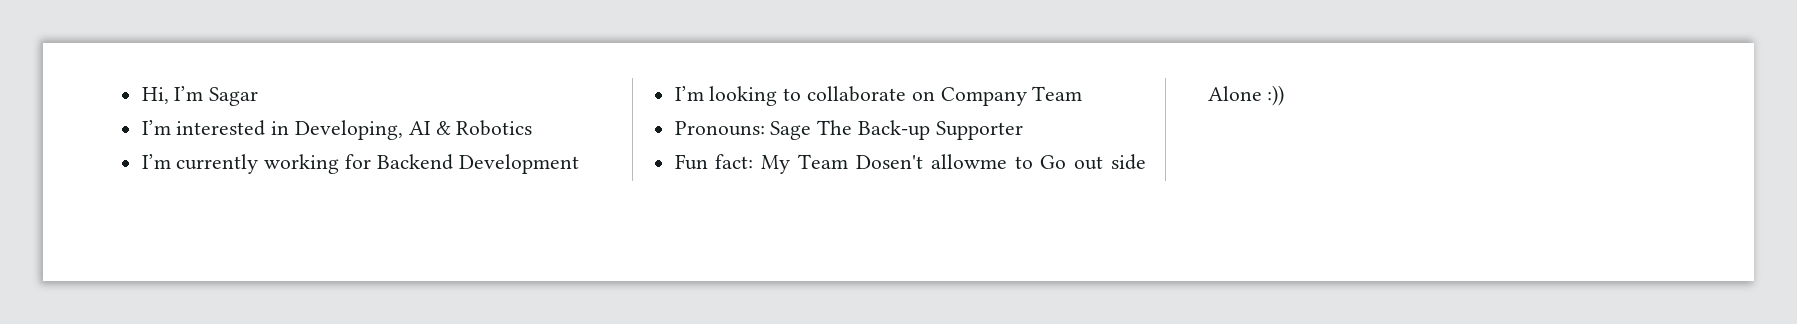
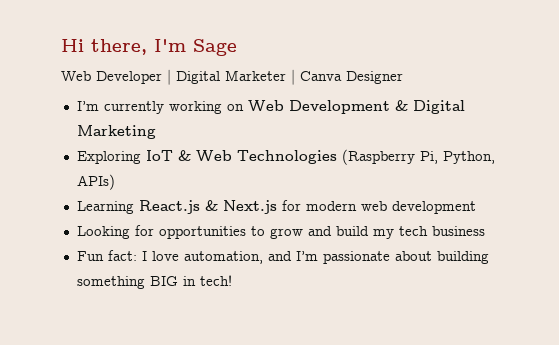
- Hi, I’m Sagar
- I’m interested in Developing, AI & Robotics
- I’m currently working for Backend Development
- I’m looking to collaborate on Company Team
- Pronouns: Sage The Back-up Supporter
- Fun fact: My Team Dosen't allowme to Go out side Alone :))
+ Hi there, I'm Sage
+ Web Developer | Digital Marketer | Canva Designer
+ I’m currently working on Web Development & Digital Marketing
+ Exploring IoT & Web Technologies (Raspberry Pi, Python, APIs)
+ Learning React.js & Next.js for modern web development
+ Looking for opportunities to grow and build my tech business
+ Fun fact: I love automation, and I’m passionate about building something BIG in tech!

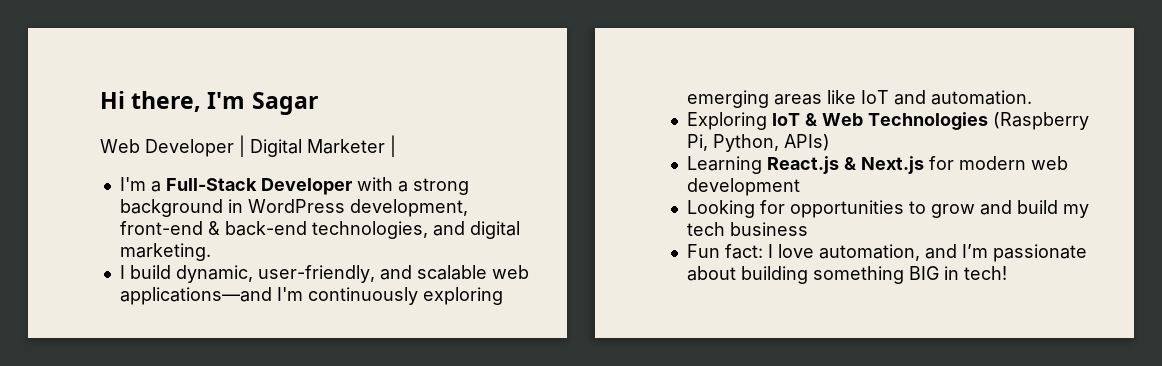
- Hi there, I'm Sage
+ Hi there, I'm Sagar
- Web Developer | Digital Marketer | Canva Designer
- I’m currently working on Web Development & Digital Marketing
+ Web Developer | Digital Marketer |
+ I'm a Full-Stack Developer with a strong background in WordPress development, front-end & back-end technologies, and digital marketing.
+ I build dynamic, user-friendly, and scalable web applications—and I'm continuously exploring emerging areas like IoT and automation.

